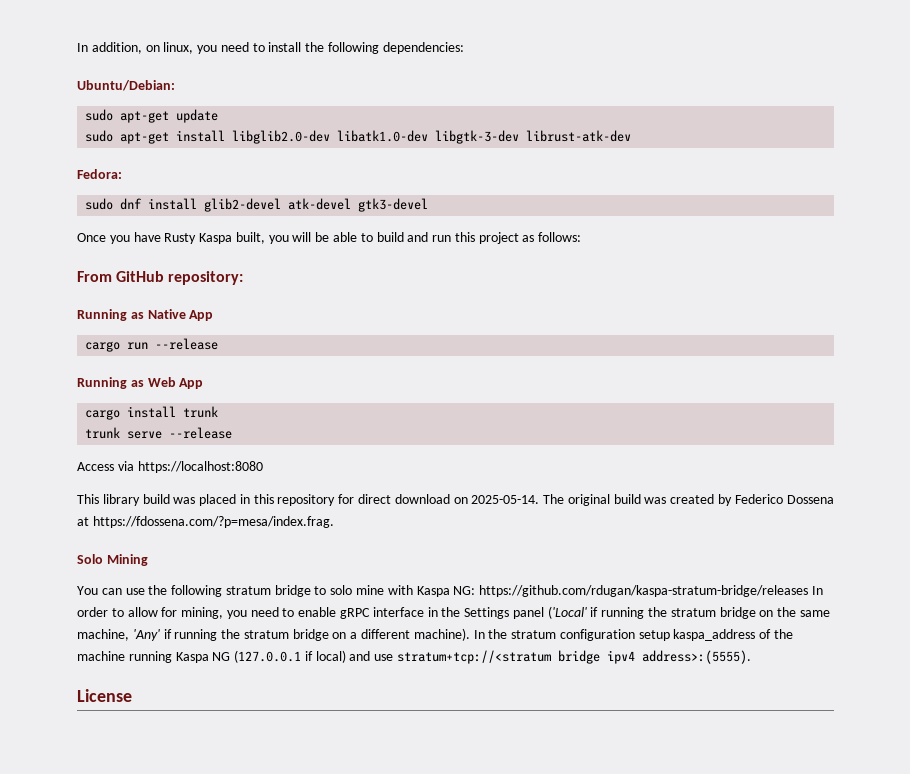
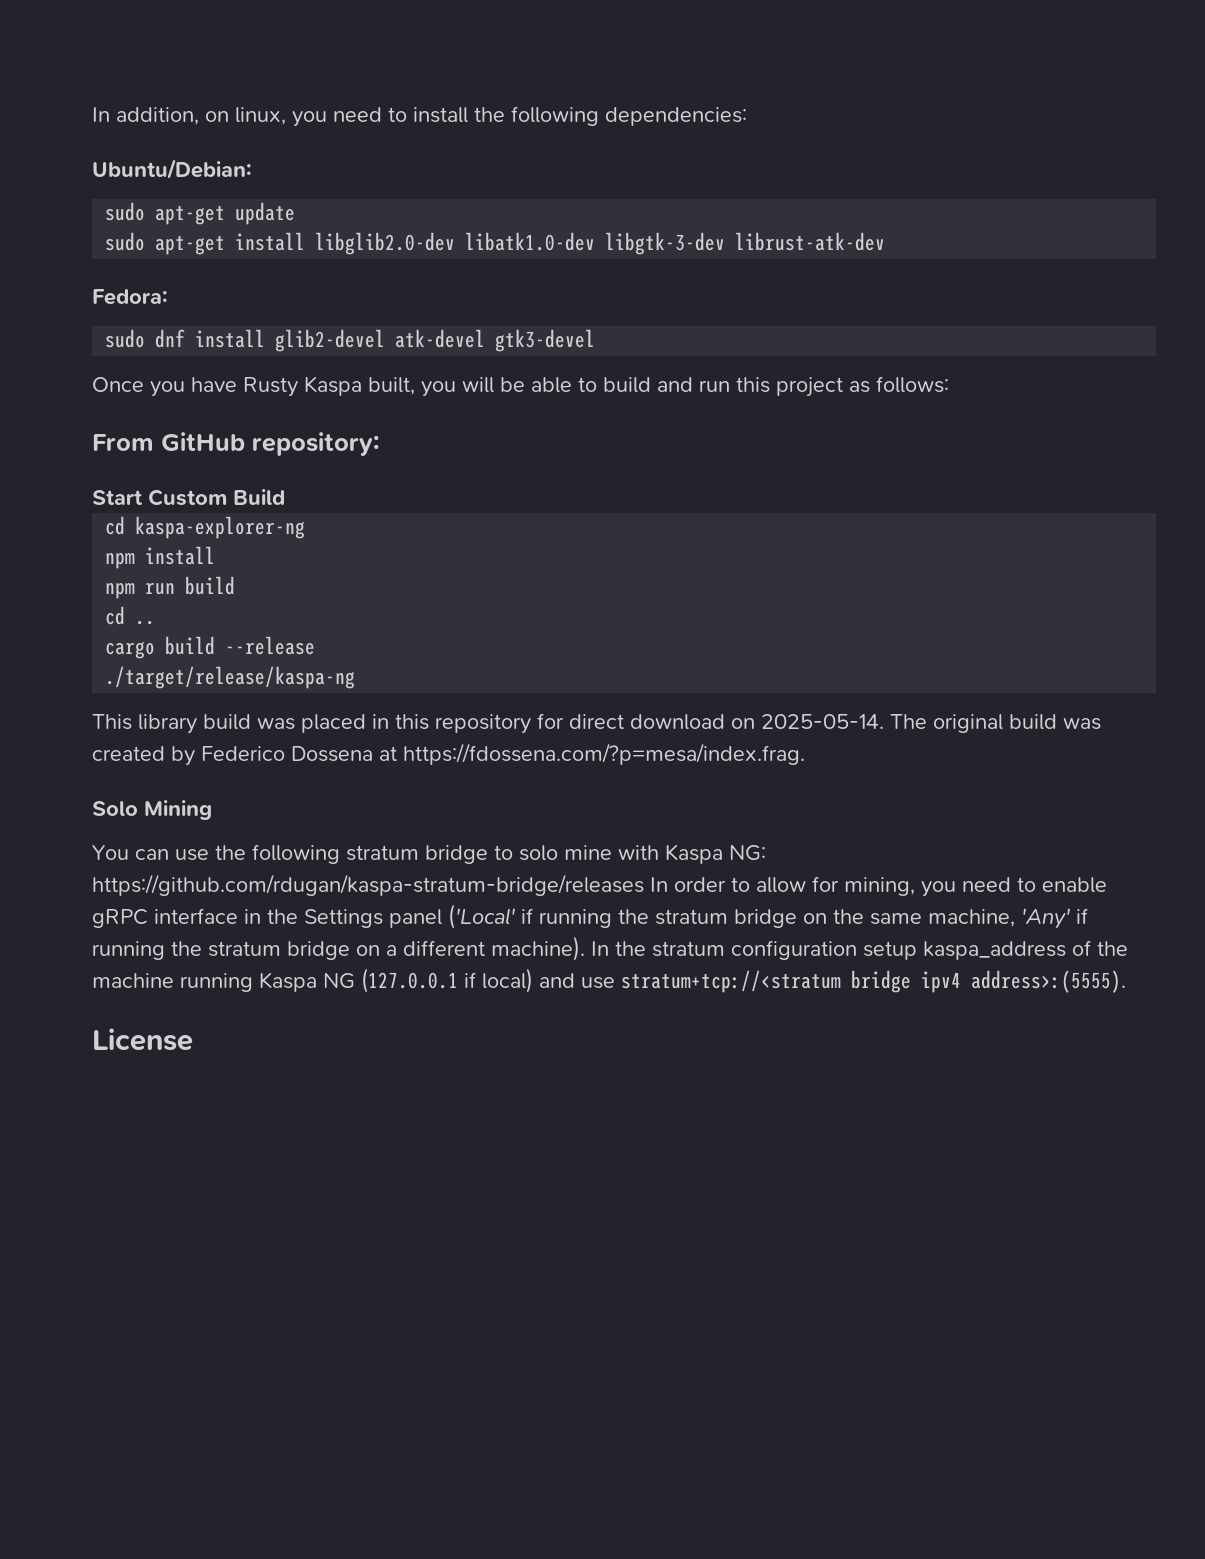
- Running as Native App
- cargo run --release
- Running as Web App
- cargo install trunk
- trunk serve --release
- Access via https://localhost:8080
+ Start Custom Build
+ cd kaspa-explorer-ng
+ npm install
+ npm run build
+ cd ..
+ cargo build --release
+ ./target/release/kaspa-ng

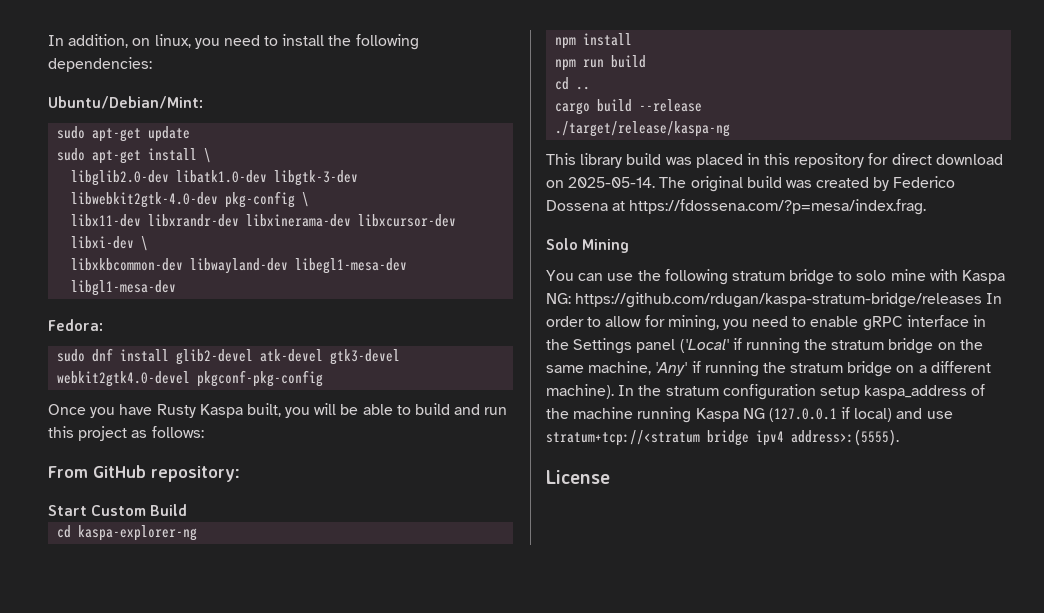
- Ubuntu/Debian:
+ Ubuntu/Debian/Mint:
- sudo apt-get install libglib2.0-dev libatk1.0-dev libgtk-3-dev librust-atk-dev
+ sudo apt-get install \
+ libglib2.0-dev libatk1.0-dev libgtk-3-dev libwebkit2gtk-4.0-dev pkg-config \
+ libx11-dev libxrandr-dev libxinerama-dev libxcursor-dev libxi-dev \
+ libxkbcommon-dev libwayland-dev libegl1-mesa-dev libgl1-mesa-dev
- sudo dnf install glib2-devel atk-devel gtk3-devel
+ sudo dnf install glib2-devel atk-devel gtk3-devel webkit2gtk4.0-devel pkgconf-pkg-config

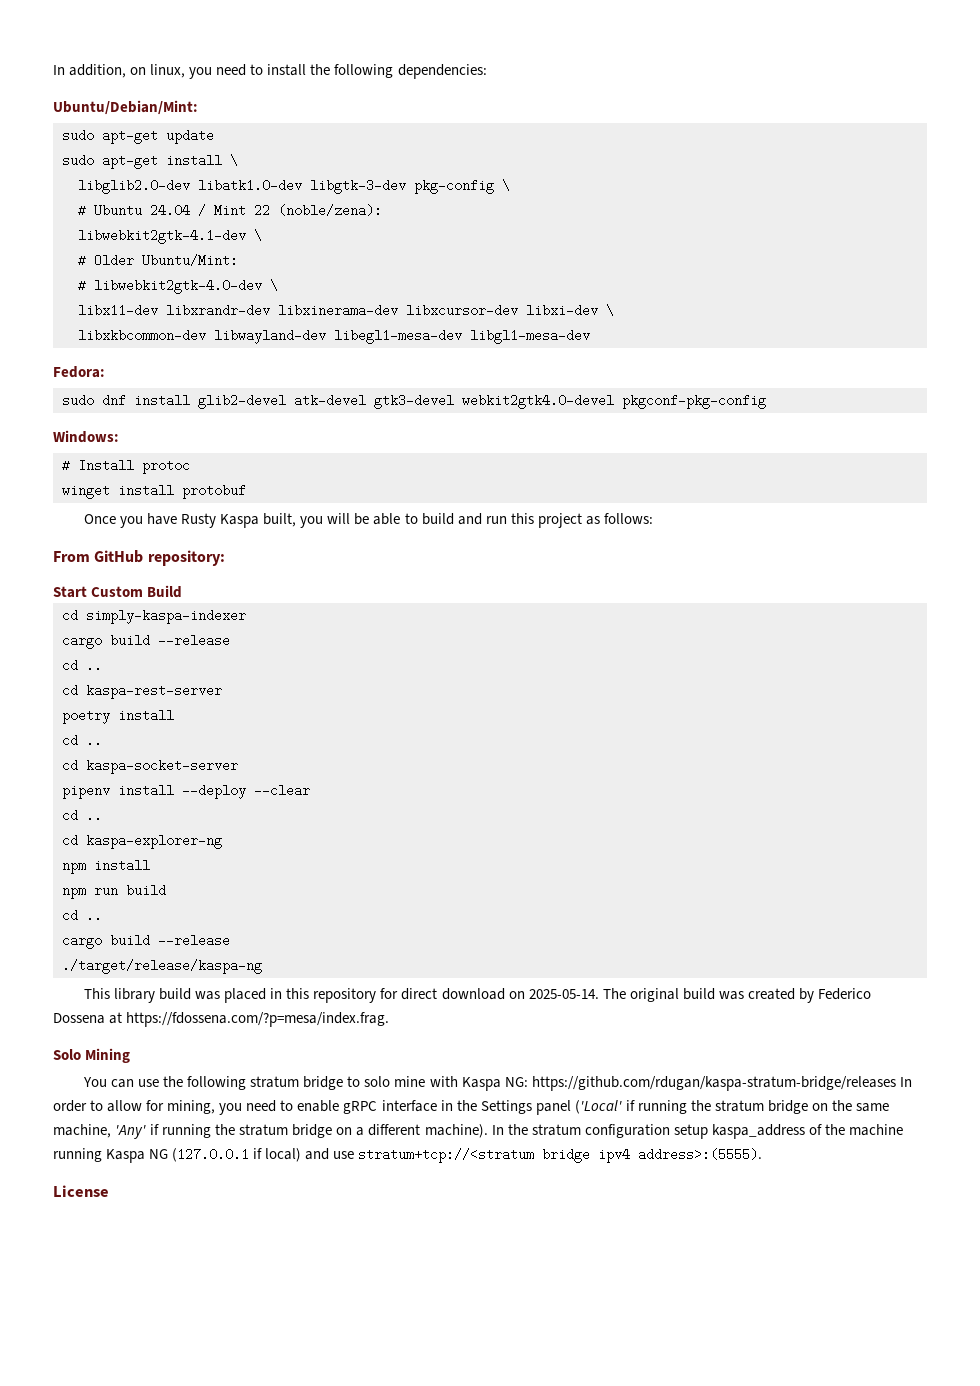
- libglib2.0-dev libatk1.0-dev libgtk-3-dev libwebkit2gtk-4.0-dev pkg-config \
+ libglib2.0-dev libatk1.0-dev libgtk-3-dev pkg-config \
+ # Ubuntu 24.04 / Mint 22 (noble/zena):
+ libwebkit2gtk-4.1-dev \
+ # Older Ubuntu/Mint:
+ # libwebkit2gtk-4.0-dev \
+ Windows:
+ # Install protoc
+ winget install protobuf
+ cd simply-kaspa-indexer
+ cargo build --release
+ cd ..
+ cd kaspa-rest-server
+ poetry install
+ cd ..
+ cd kaspa-socket-server
+ pipenv install --deploy --clear
+ cd ..

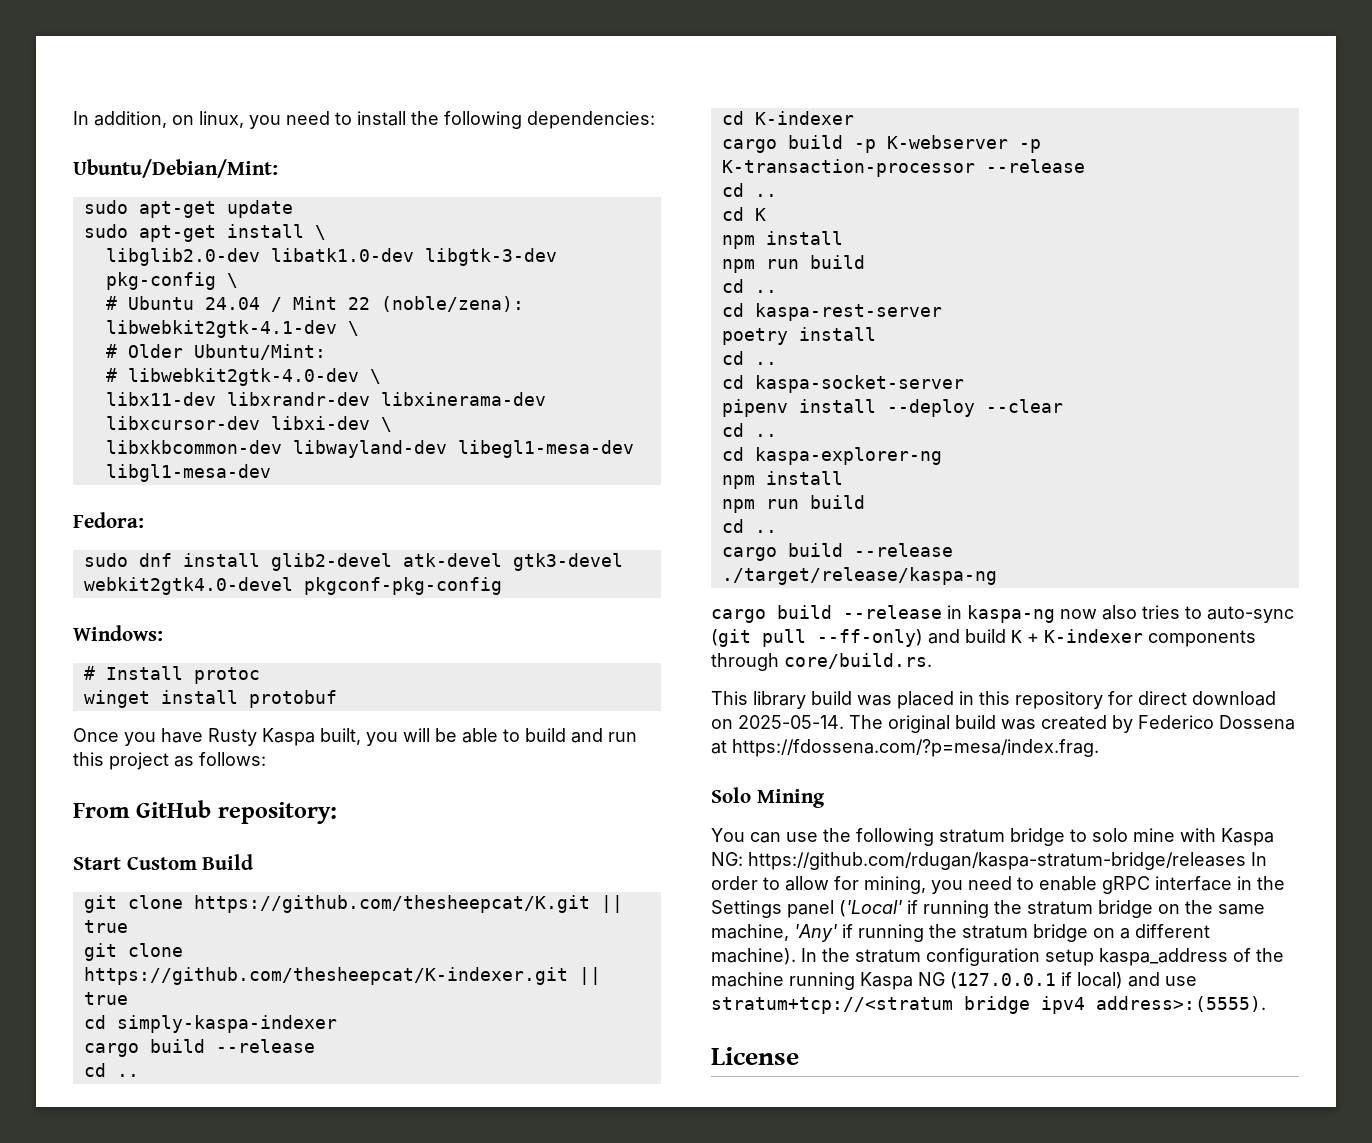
+ git clone https://github.com/thesheepcat/K.git || true
+ git clone https://github.com/thesheepcat/K-indexer.git || true
+ cd K-indexer
+ cargo build -p K-webserver -p K-transaction-processor --release
+ cd ..
+ cd K
+ npm install
+ npm run build
+ cd ..
+ cargo build --release in kaspa-ng now also tries to auto-sync (git pull --ff-only) and build K + K-indexer components through core/build.rs.

